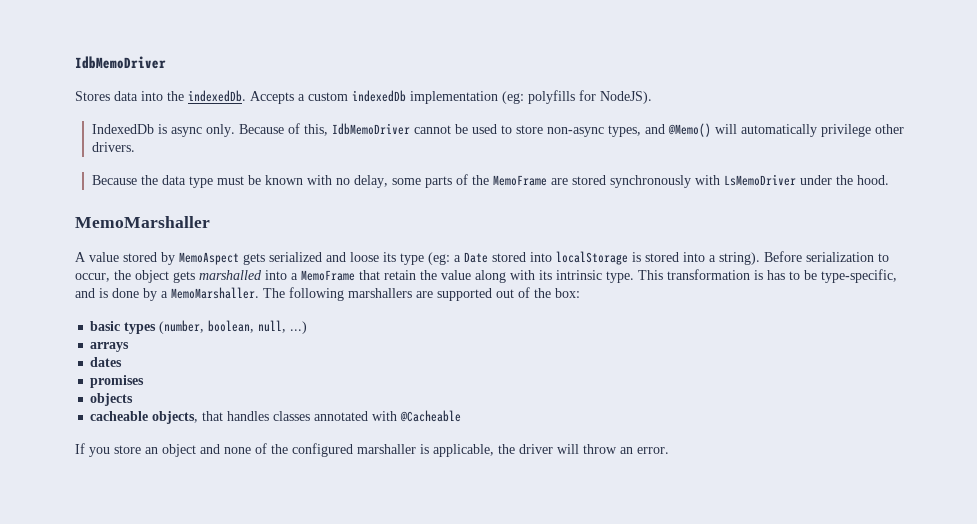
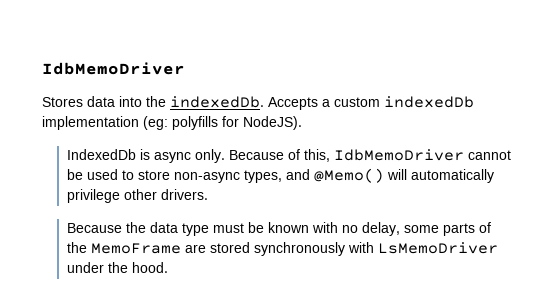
- MemoMarshaller
- A value stored by MemoAspect gets serialized and loose its type (eg: a Date stored into localStorage is stored into a string). Before serialization to occur, the object gets marshalled into a MemoFrame that retain the value along with its intrinsic type. This transformation is has to be type-specific, and is done by a MemoMarshaller. The following marshallers are supported out of the box:
- basic types (number, boolean, null, ...)
- arrays
- dates
- promises
- objects
- cacheable objects, that handles classes annotated with @Cacheable
- If you store an object and none of the configured marshaller is applicable, the driver will throw an error.

